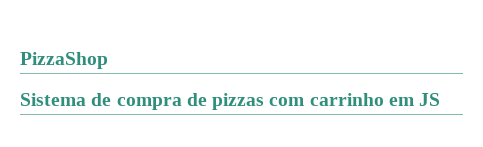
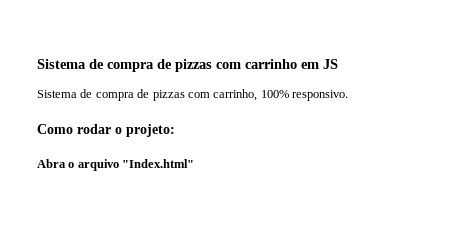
- PizzaShop
+ Sistema de compra de pizzas com carrinho, 100% responsivo.
+ Como rodar o projeto:
+ Abra o arquivo "Index.html"

